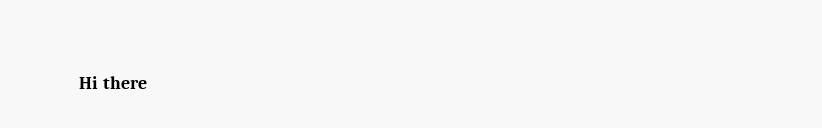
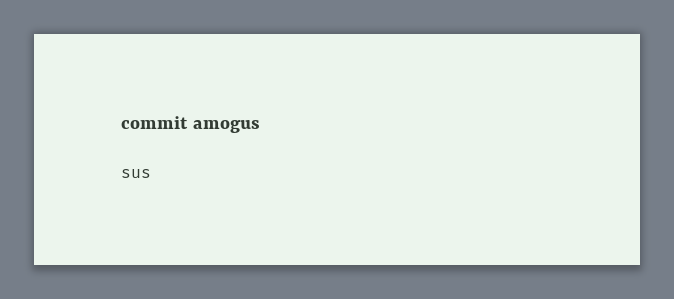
- Hi there
+ commit amogus
+ sus

